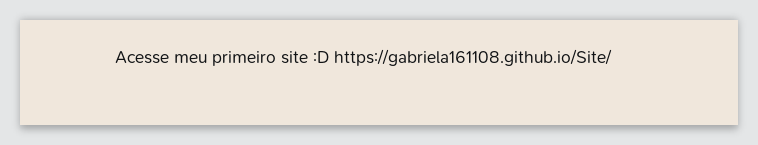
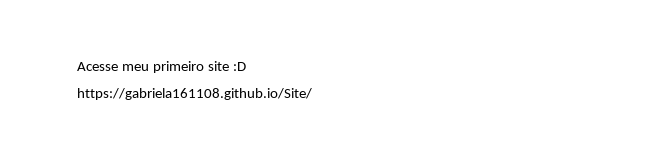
- Acesse meu primeiro site :D https://gabriela161108.github.io/Site/
+ Acesse meu primeiro site :D
+ https://gabriela161108.github.io/Site/

